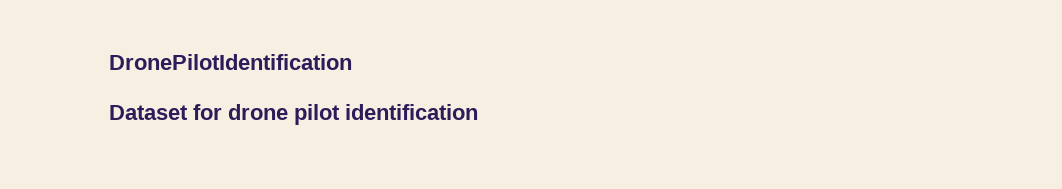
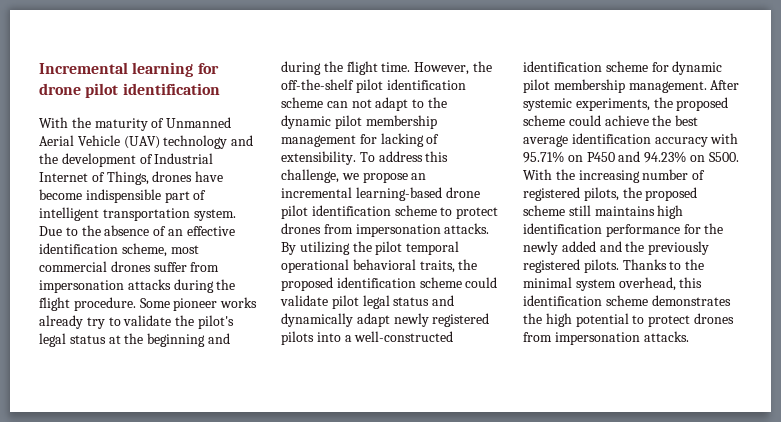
- DronePilotIdentification
- Dataset for drone pilot identification
+ Incremental learning for drone pilot identification
+ With the maturity of Unmanned Aerial Vehicle (UAV) technology and the development of Industrial Internet of Things, drones have become indispensible part of intelligent transportation system. Due to the absence of an effective identification scheme, most commercial drones suffer from impersonation attacks during the flight procedure. Some pioneer works already try to validate the pilot's legal status at the beginning and during the flight time. However, the off-the-shelf pilot identification scheme can not adapt to the dynamic pilot membership management for lacking of extensibility. To address this challenge, we propose an incremental learning-based drone pilot identification scheme to protect drones from impersonation attacks. By utilizing the pilot temporal operational behavioral traits, the proposed identification scheme could validate pilot legal status and dynamically adapt newly registered pilots into a well-constructed identification scheme for dynamic pilot membership management. After systemic experiments, the proposed scheme could achieve the best average identification accuracy with 95.71% on P450 and 94.23% on S500. With the increasing number of registered pilots, the proposed scheme still maintains high identification performance for the newly added and the previously registered pilots. Thanks to the minimal system overhead, this identification scheme demonstrates the high potential to protect drones from impersonation attacks.

